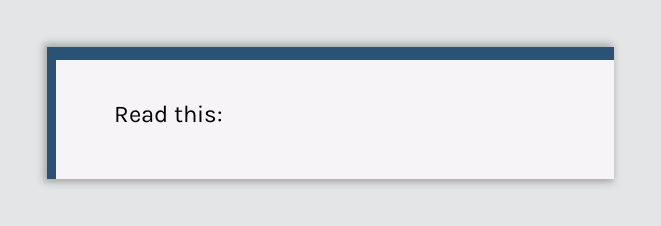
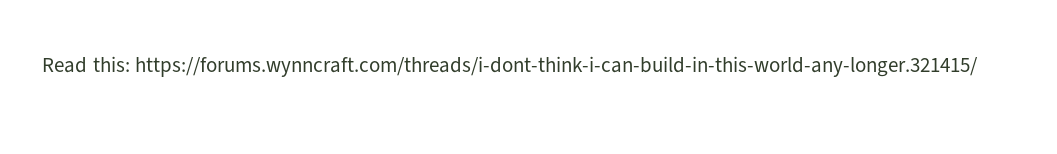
- Read this:
+ Read this: https://forums.wynncraft.com/threads/i-dont-think-i-can-build-in-this-world-any-longer.321415/

